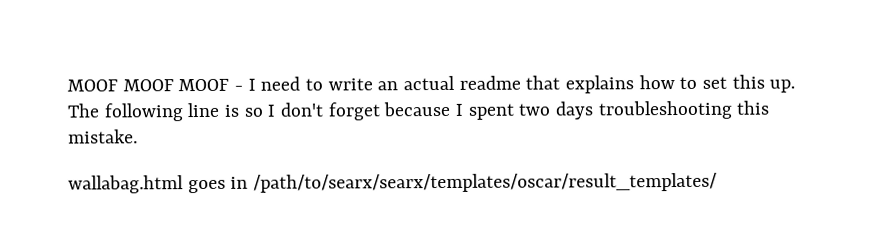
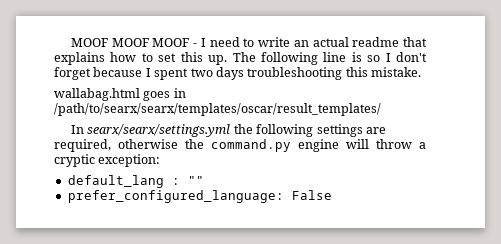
+ In searx/searx/settings.yml the following settings are required, otherwise the command.py engine will throw a cryptic exception:
+ default_lang : ""
+ prefer_configured_language: False

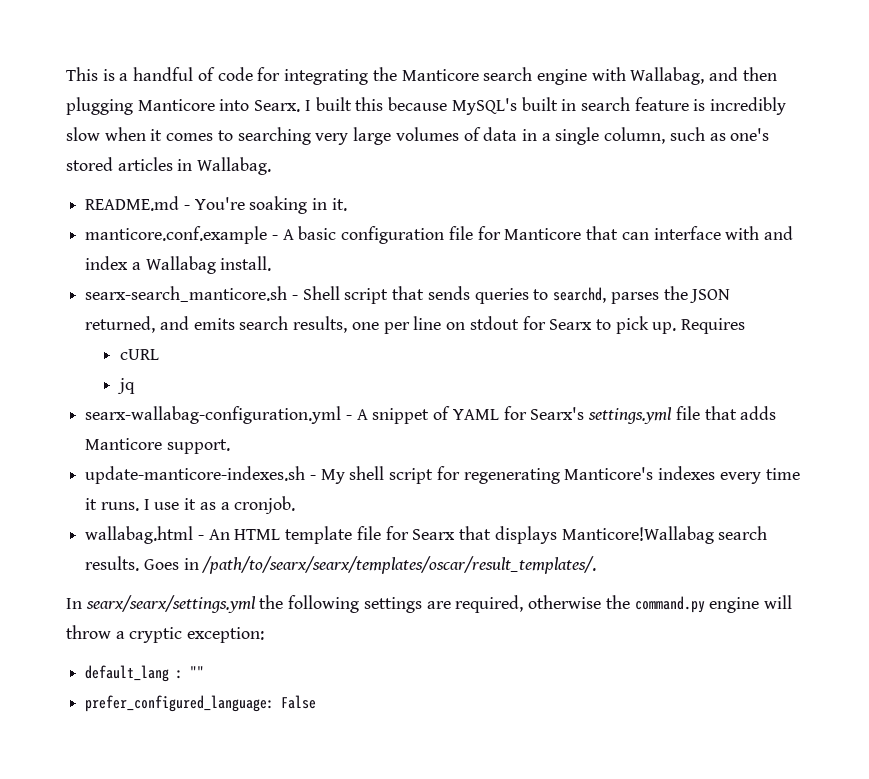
- MOOF MOOF MOOF - I need to write an actual readme that explains how to set this up. The following line is so I don't forget because I spent two days troubleshooting this mistake.
- wallabag.html goes in /path/to/searx/searx/templates/oscar/result_templates/
+ This is a handful of code for integrating the Manticore search engine with Wallabag, and then plugging Manticore into Searx. I built this because MySQL's built in search feature is incredibly slow when it comes to searching very large volumes of data in a single column, such as one's stored articles in Wallabag.
+ README.md - You're soaking in it.
+ manticore.conf.example - A basic configuration file for Manticore that can interface with and index a Wallabag install.
+ searx-search_manticore.sh - Shell script that sends queries to searchd, parses the JSON returned, and emits search results, one per line on stdout for Searx to pick up. Requires
+ cURL
+ jq
+ searx-wallabag-configuration.yml - A snippet of YAML for Searx's settings.yml file that adds Manticore support.
+ update-manticore-indexes.sh - My shell script for regenerating Manticore's indexes every time it runs. I use it as a cronjob.
+ wallabag.html - An HTML template file for Searx that displays Manticore!Wallabag search results. Goes in /path/to/searx/searx/templates/oscar/result_templates/.

